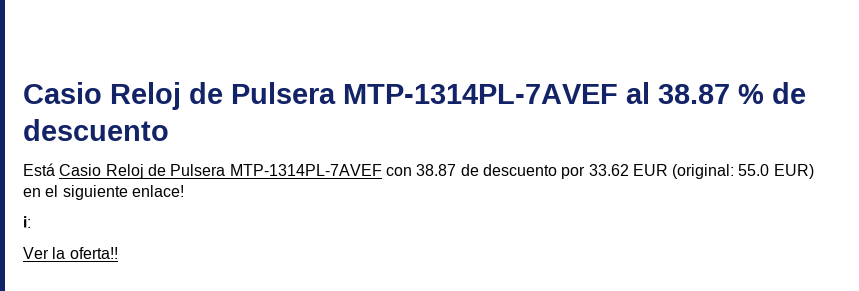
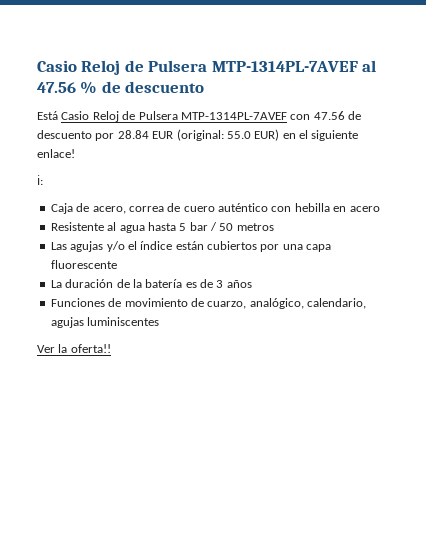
- Casio Reloj de Pulsera MTP-1314PL-7AVEF al 38.87 % de descuento
+ Casio Reloj de Pulsera MTP-1314PL-7AVEF al 47.56 % de descuento
- Está Casio Reloj de Pulsera MTP-1314PL-7AVEF con 38.87 de descuento por 33.62 EUR (original: 55.0 EUR) en el siguiente enlace!
+ Está Casio Reloj de Pulsera MTP-1314PL-7AVEF con 47.56 de descuento por 28.84 EUR (original: 55.0 EUR) en el siguiente enlace!
+ Caja de acero, correa de cuero auténtico con hebilla en acero
+ Resistente al agua hasta 5 bar / 50 metros
+ Las agujas y/o el índice están cubiertos por una capa fluorescente
+ La duración de la batería es de 3 años
+ Funciones de movimiento de cuarzo, analógico, calendario, agujas luminiscentes

